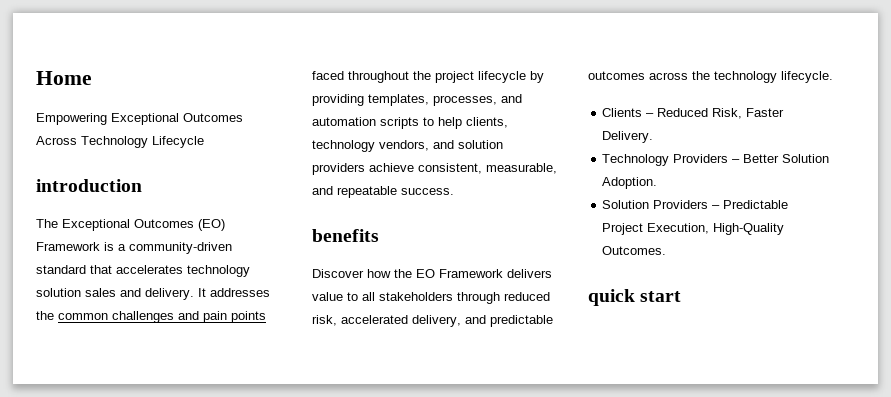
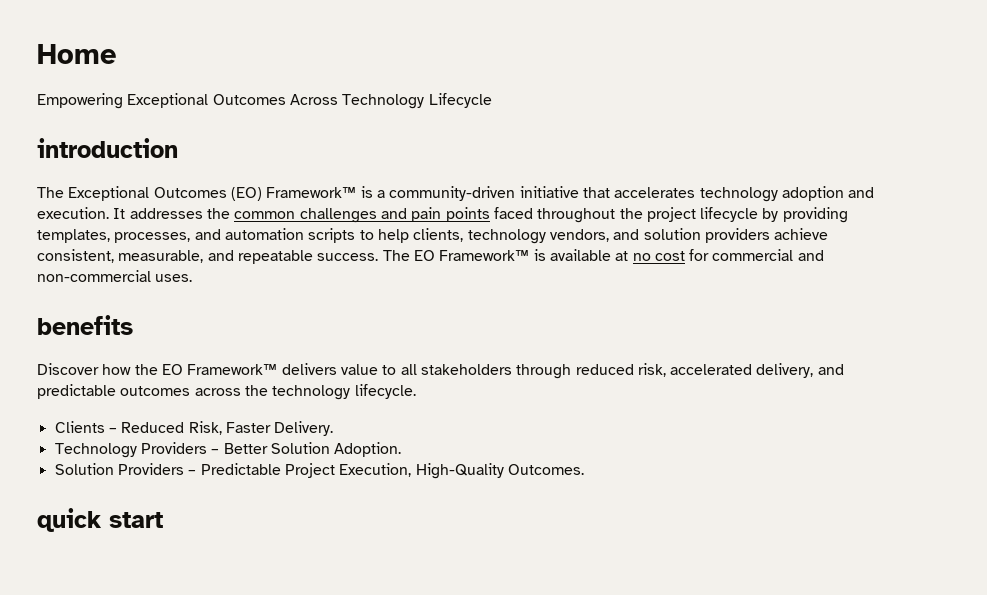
- The Exceptional Outcomes (EO) Framework is a community-driven standard that accelerates technology solution sales and delivery.
+ The Exceptional Outcomes (EO) Framework™ is a community-driven initiative that accelerates technology adoption and execution.
+ The EO Framework™ is available at no cost for commercial and non-commercial uses.
- Discover how the EO Framework delivers value to all stakeholders through reduced risk, accelerated delivery, and predictable outcomes across the technology lifecycle.
+ Discover how the EO Framework™ delivers value to all stakeholders through reduced risk, accelerated delivery, and predictable outcomes across the technology lifecycle.

